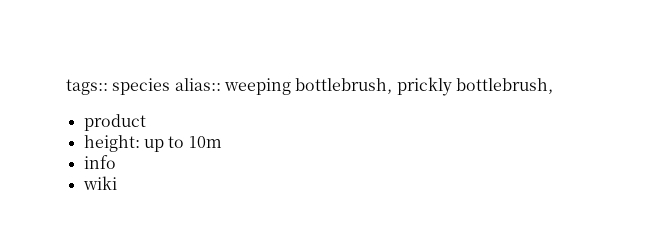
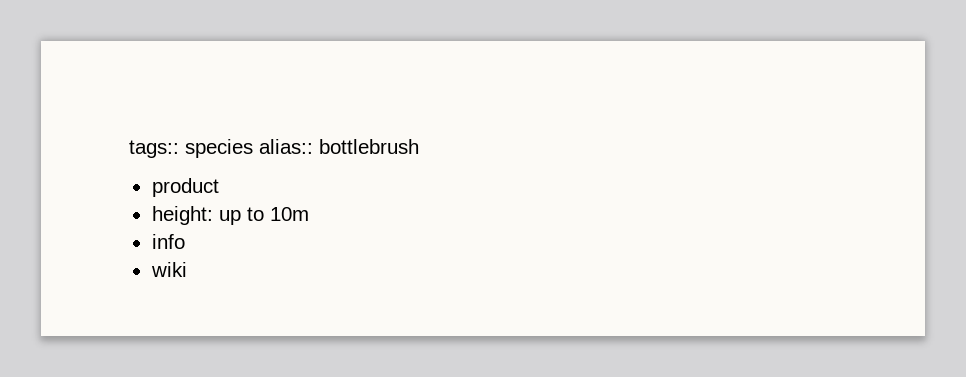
- tags:: species alias:: weeping bottlebrush, prickly bottlebrush,
+ tags:: species alias:: bottlebrush

